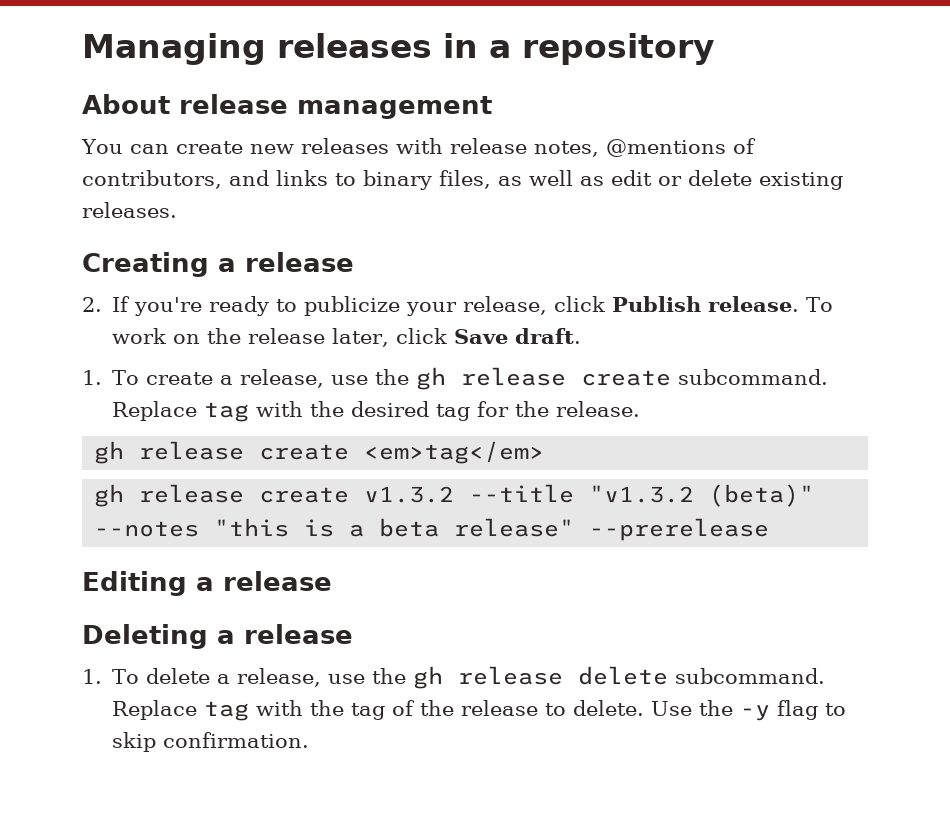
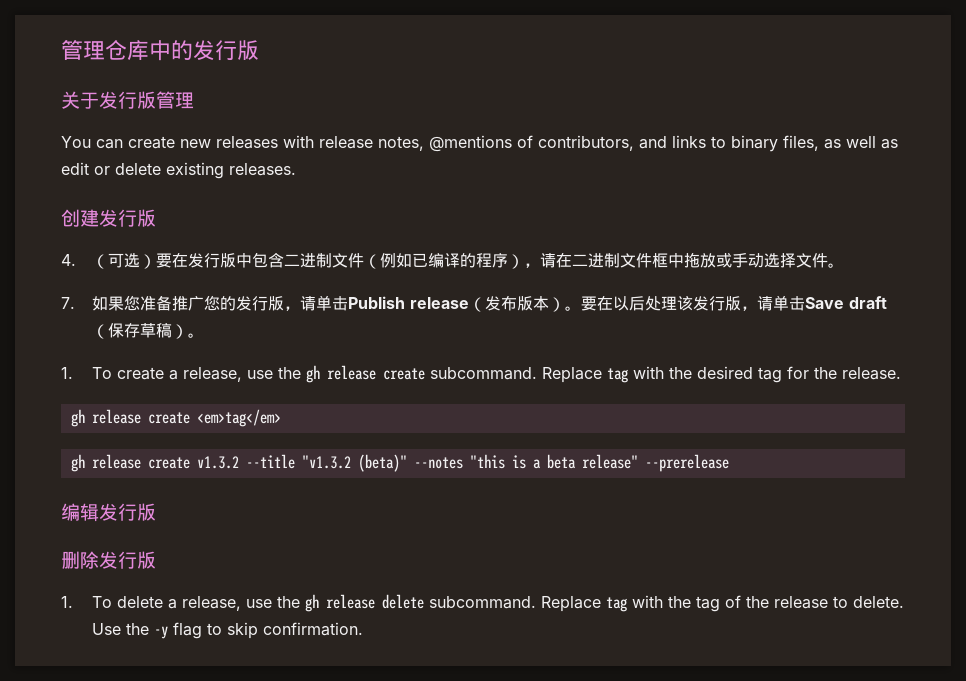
- Managing releases in a repository
- About release management
+ 管理仓库中的发行版
+ 关于发行版管理
- Creating a release
- 2. If you're ready to publicize your release, click Publish release. To work on the release later, click Save draft.
+ 创建发行版
+ 4.（可选）要在发行版中包含二进制文件（例如已编译的程序），请在二进制文件框中拖放或手动选择文件。
+ 7.如果您准备推广您的发行版，请单击Publish release（发布版本）。要在以后处理该发行版，请单击Save draft（保存草稿）。
- Editing a release
- Deleting a release
+ 编辑发行版
+ 删除发行版

